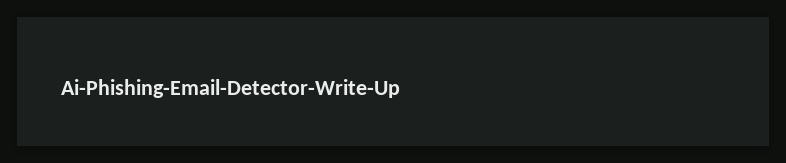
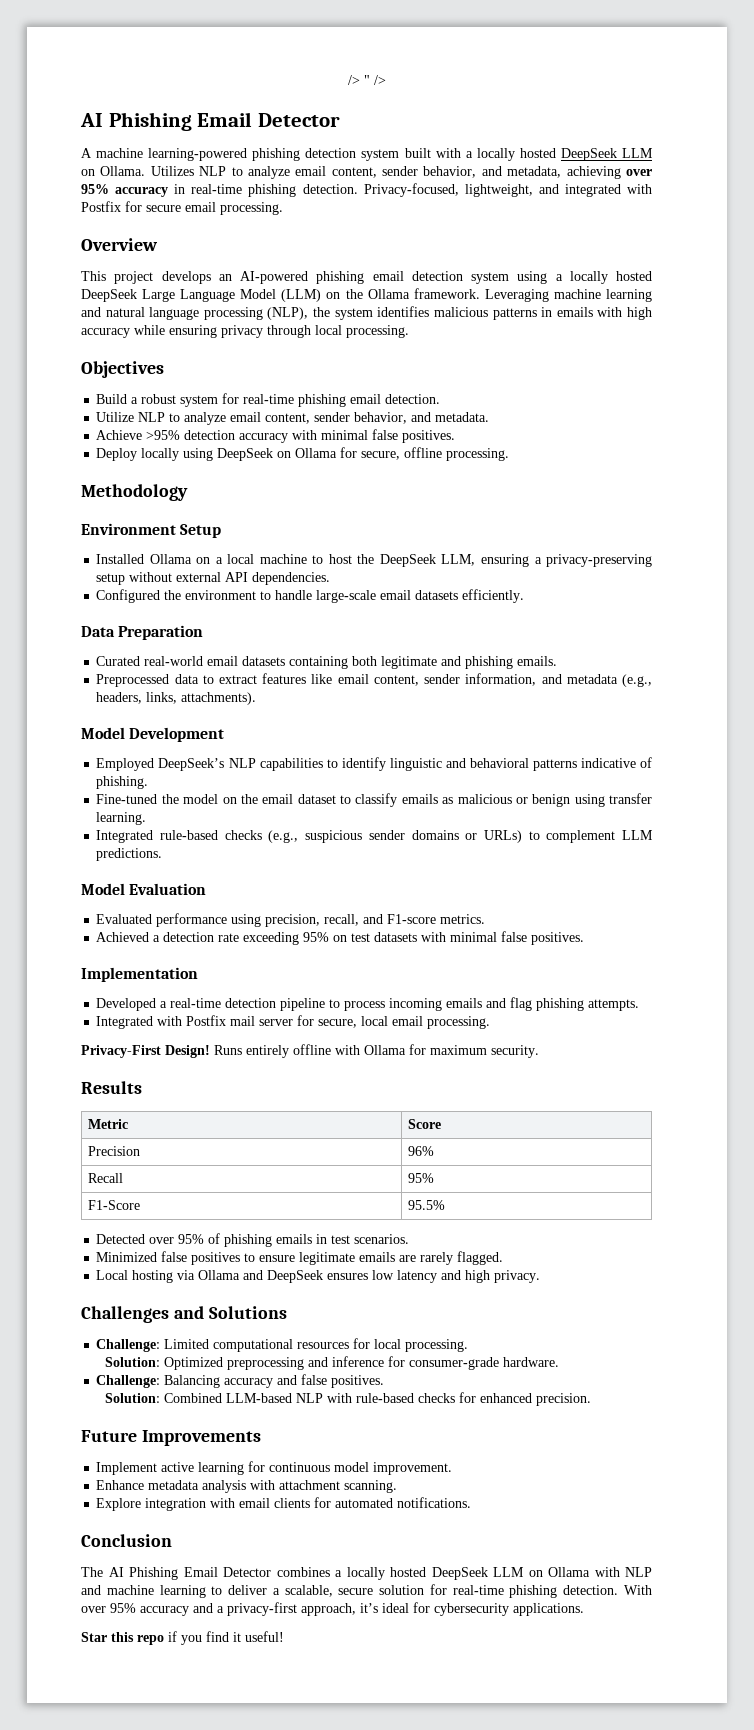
- Ai-Phishing-Email-Detector-Write-Up
+ /> " />
+ AI Phishing Email Detector
+ A machine learning-powered phishing detection system built with a locally hosted DeepSeek LLM on Ollama. Utilizes NLP to analyze email content, sender behavior, and metadata, achieving over 95% accuracy in real-time phishing detection. Privacy-focused, lightweight, and integrated with Postfix for secure email processing.
+ Overview
+ This project develops an AI-powered phishing email detection system using a locally hosted DeepSeek Large Language Model (LLM) on the Ollama framework. Leveraging machine learning and natural language processing (NLP), the system identifies malicious patterns in emails with high accuracy while ensuring privacy through local processing.
+ Objectives
+ Build a robust system for real-time phishing email detection.
+ Utilize NLP to analyze email content, sender behavior, and metadata.
+ Achieve >95% detection accuracy with minimal false positives.
+ Deploy locally using DeepSeek on Ollama for secure, offline processing.
+ Methodology
+ Environment Setup
+ Installed Ollama on a local machine to host the DeepSeek LLM, ensuring a privacy-preserving setup without external API dependencies.
+ Configured the environment to handle large-scale email datasets efficiently.
+ Data Preparation
+ Curated real-world email datasets containing both legitimate and phishing emails.
+ Preprocessed data to extract features like email content, sender information, and metadata (e.g., headers, links, attachments).
+ Model Development
+ Employed DeepSeek’s NLP capabilities to identify linguistic and behavioral patterns indicative of phishing.
+ Fine-tuned the model on the email dataset to classify emails as malicious or benign using transfer learning.
+ Integrated rule-based checks (e.g., suspicious sender domains or URLs) to complement LLM predictions.
+ Model Evaluation
+ Evaluated performance using precision, recall, and F1-score metrics.
+ Achieved a detection rate exceeding 95% on test datasets with minimal false positives.
+ Implementation
+ Developed a real-time detection pipeline to process incoming emails and flag phishing attempts.
+ Integrated with Postfix mail server for secure, local email processing.
+ Privacy-First Design! Runs entirely offline with Ollama for maximum security.
+ Results
+ Metric | Score
+ Precision | 96%
+ Recall | 95%
+ F1-Score | 95.5%
+ Detected over 95% of phishing emails in test scenarios.
+ Minimized false positives to ensure legitimate emails are rarely flagged.
+ Local hosting via Ollama and DeepSeek ensures low latency and high privacy.
+ Challenges and Solutions
+ Challenge: Limited computational resources for local processing.
+ Solution: Optimized preprocessing and inference for consumer-grade hardware.
+ Challenge: Balancing accuracy and false positives.
+ Solution: Combined LLM-based NLP with rule-based checks for enhanced precision.
+ Future Improvements
+ Implement active learning for continuous model improvement.
+ Enhance metadata analysis with attachment scanning.
+ Explore integration with email clients for automated notifications.
+ Conclusion
+ The AI Phishing Email Detector combines a locally hosted DeepSeek LLM on Ollama with NLP and machine learning to deliver a scalable, secure solution for real-time phishing detection. With over 95% accuracy and a privacy-first approach, it’s ideal for cybersecurity applications.
+ Star this repo if you find it useful!

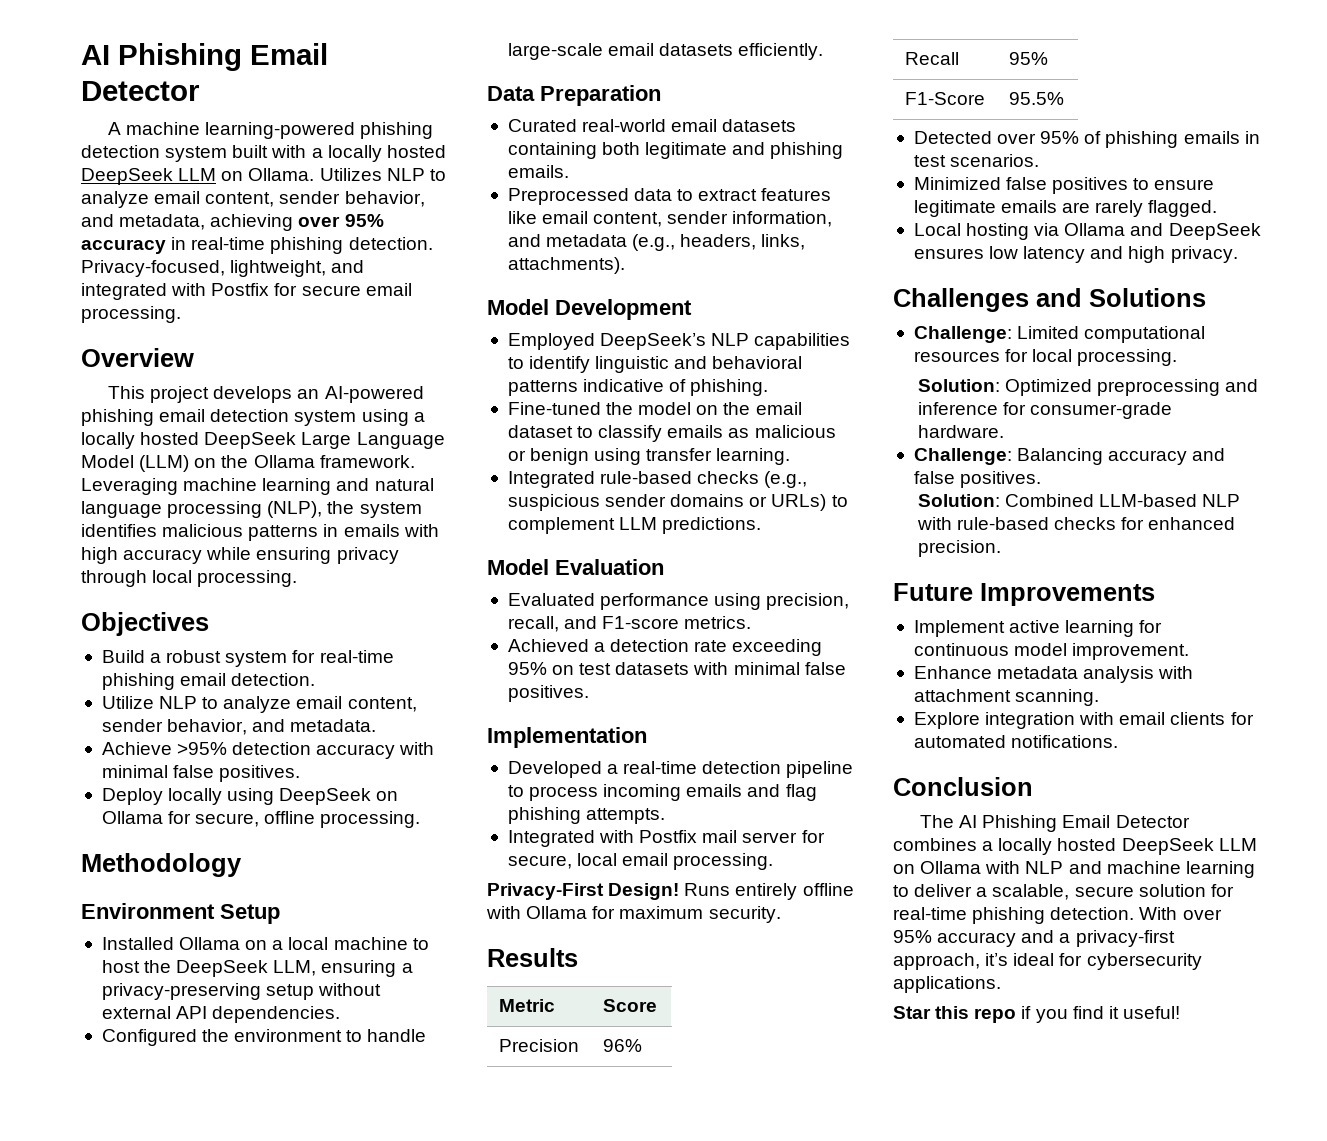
- /> " />

